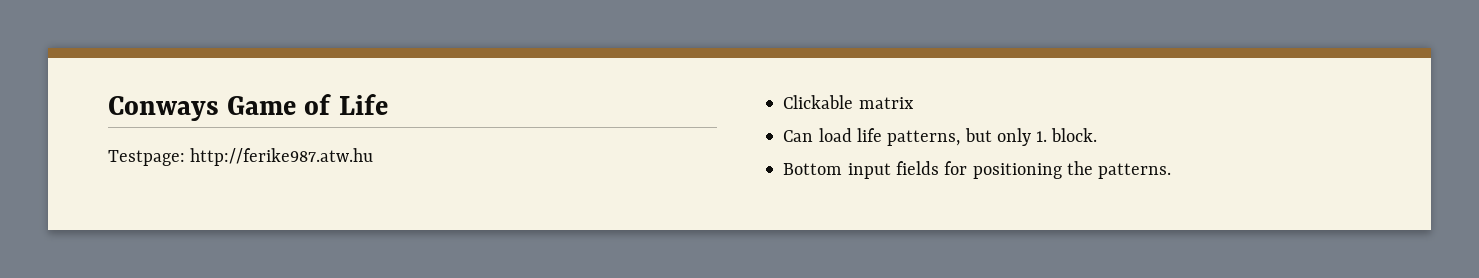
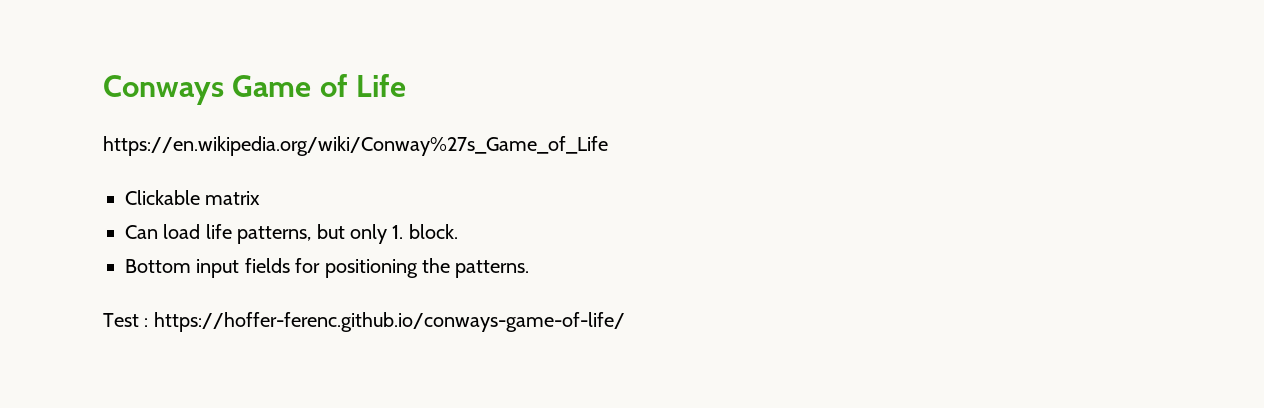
- Testpage: http://ferike987.atw.hu
+ https://en.wikipedia.org/wiki/Conway%27s_Game_of_Life
+ Test : https://hoffer-ferenc.github.io/conways-game-of-life/

